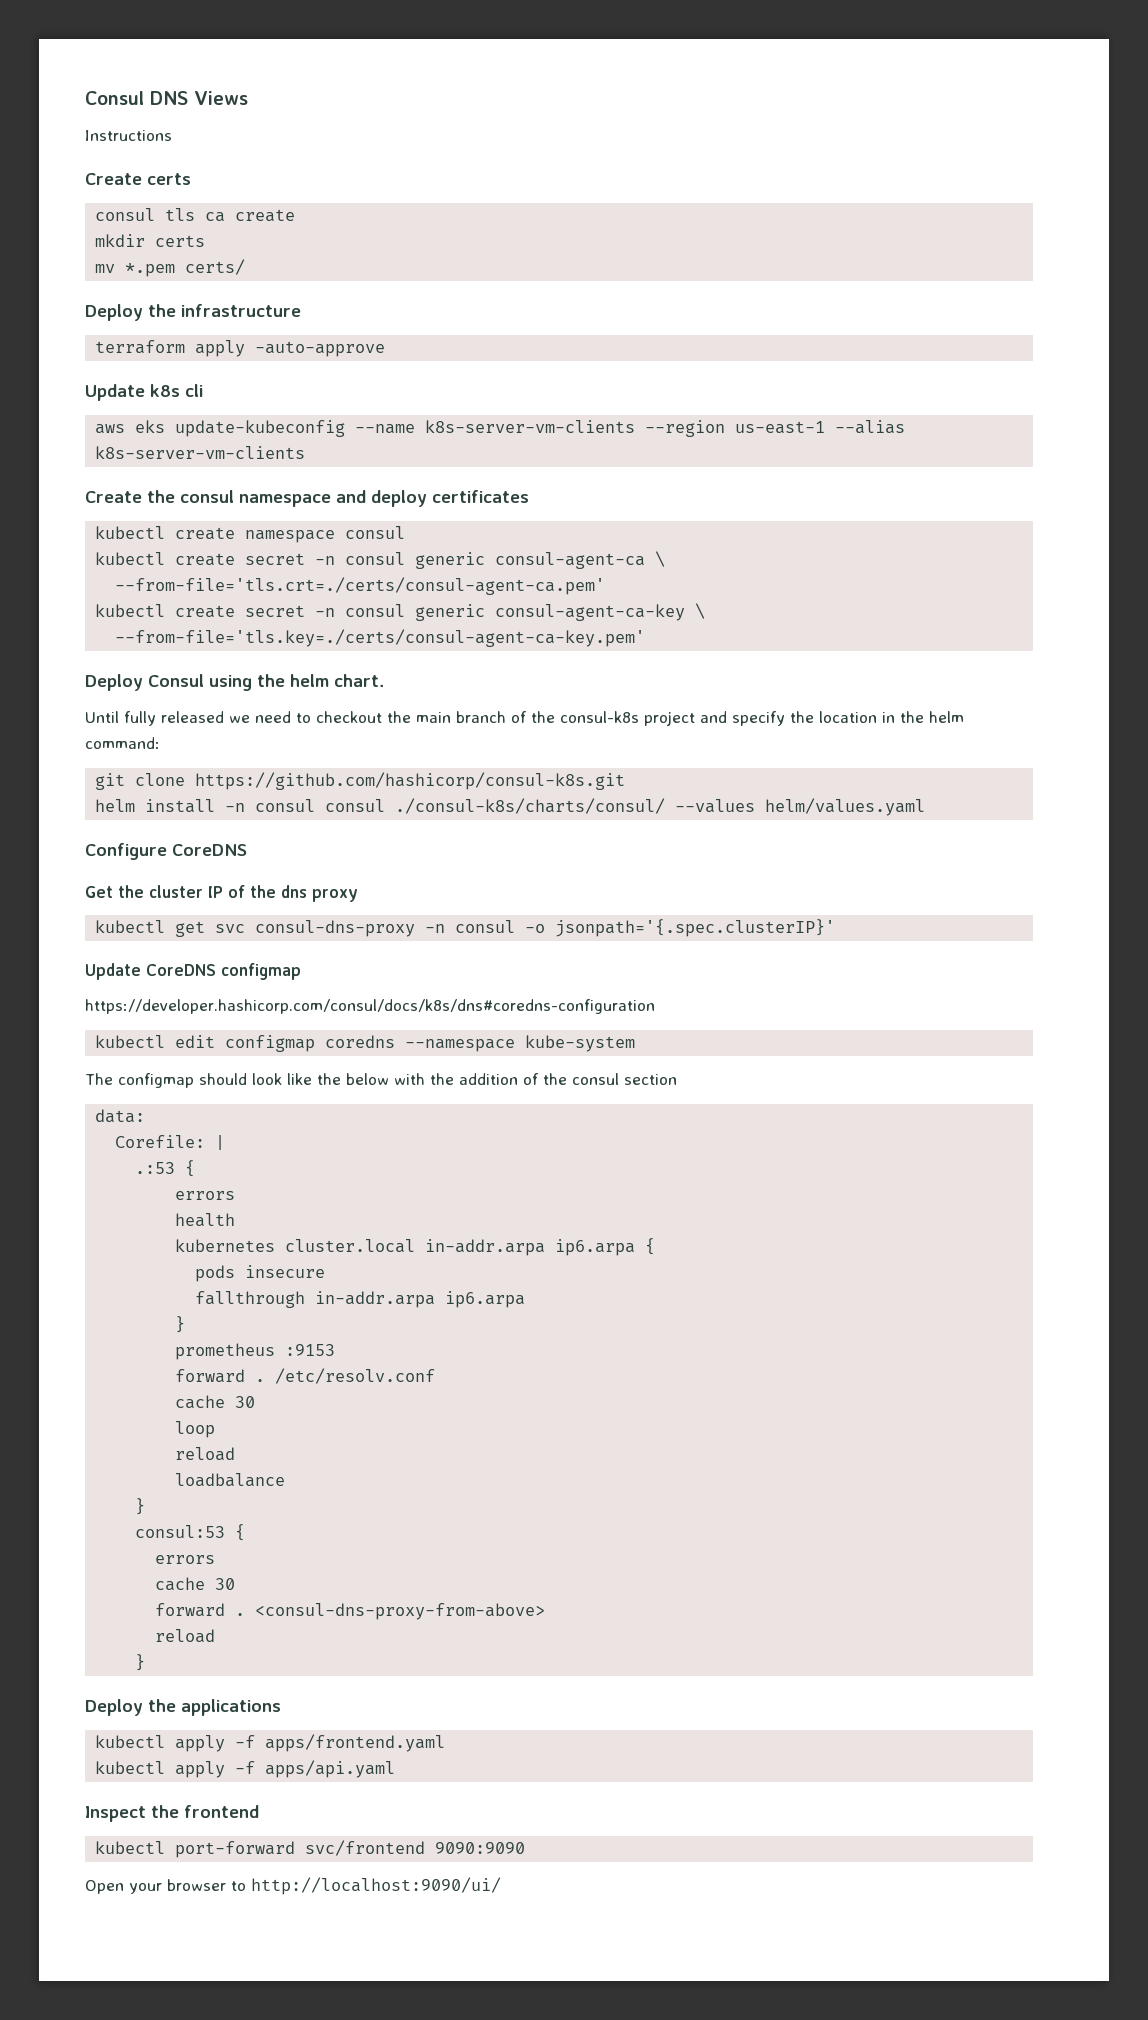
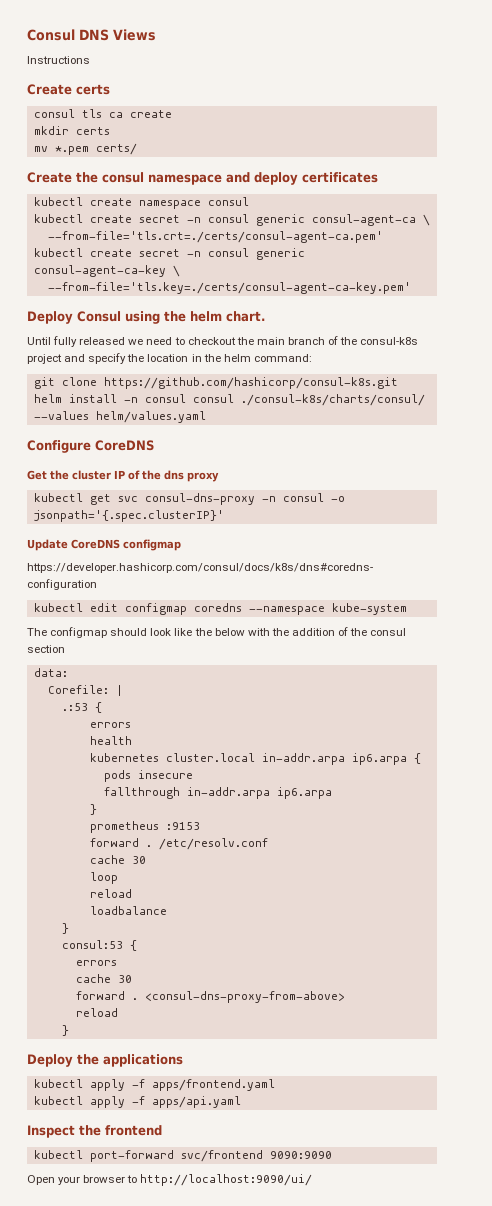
- Deploy the infrastructure
- terraform apply -auto-approve
- Update k8s cli
- aws eks update-kubeconfig --name k8s-server-vm-clients --region us-east-1 --alias k8s-server-vm-clients

